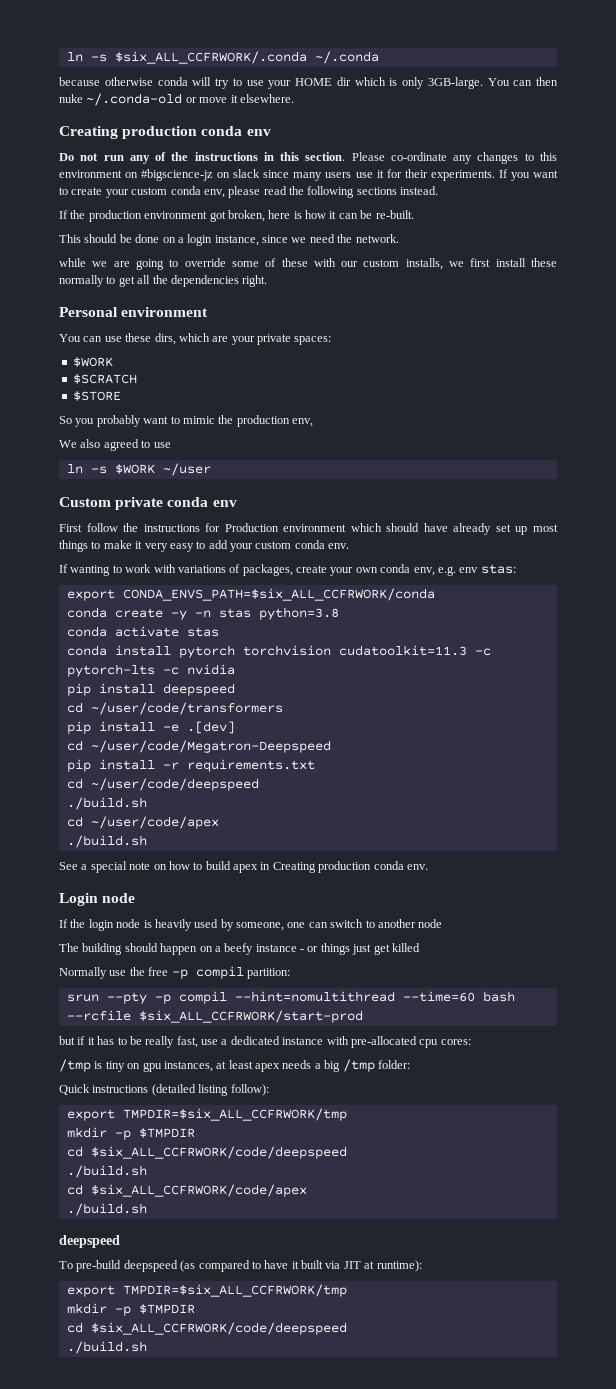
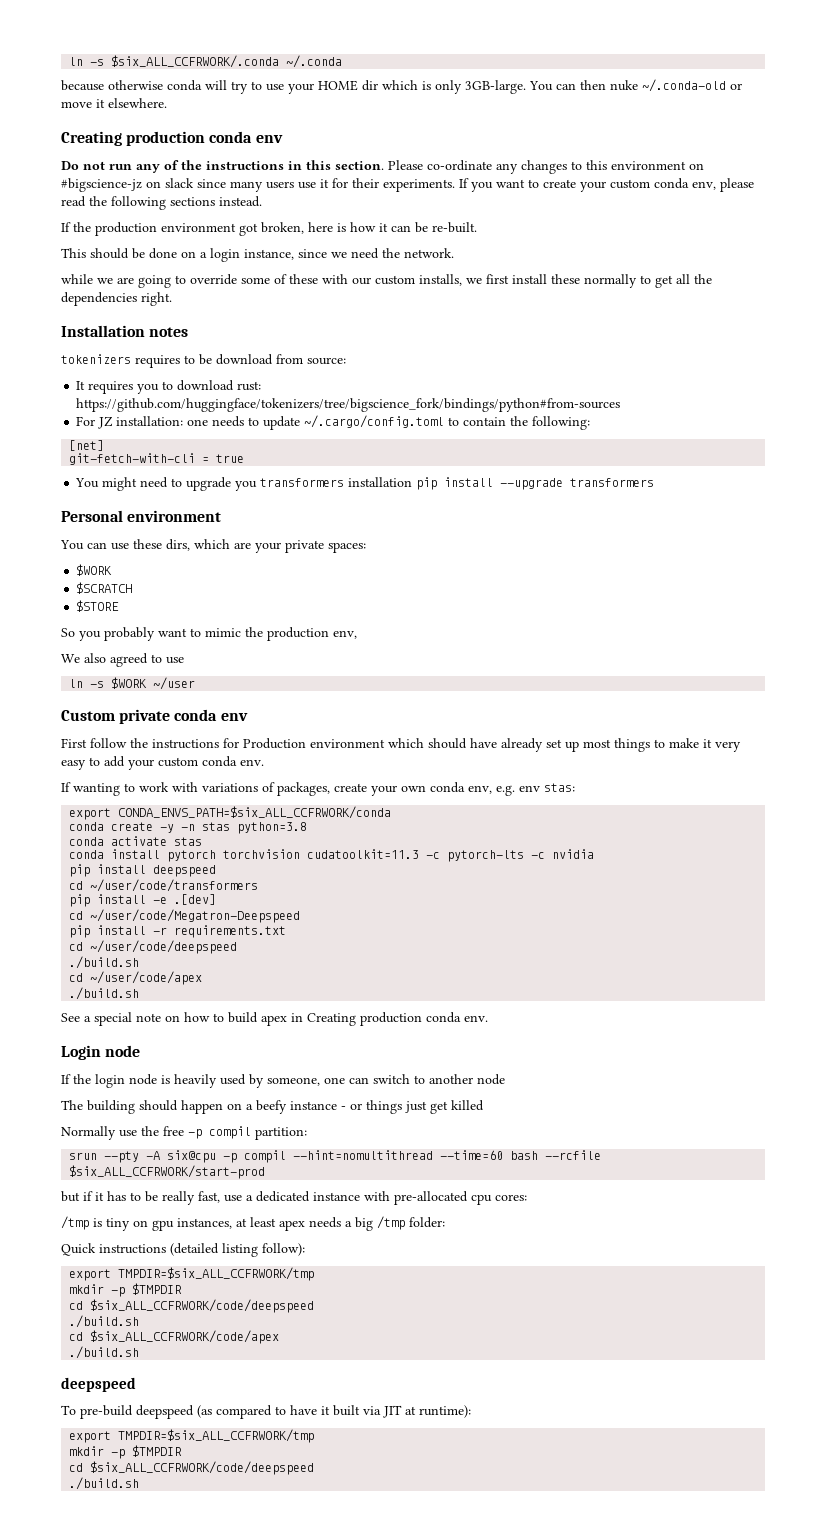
+ Installation notes
+ tokenizers requires to be download from source:
+ It requires you to download rust: https://github.com/huggingface/tokenizers/tree/bigscience_fork/bindings/python#from-sources
+ For JZ installation: one needs to update ~/.cargo/config.toml to contain the following:
+ [net]
+ git-fetch-with-cli = true
+ You might need to upgrade you transformers installation pip install --upgrade transformers
- srun --pty -p compil --hint=nomultithread --time=60 bash --rcfile $six_ALL_CCFRWORK/start-prod
+ srun --pty -A six@cpu -p compil --hint=nomultithread --time=60 bash --rcfile $six_ALL_CCFRWORK/start-prod

